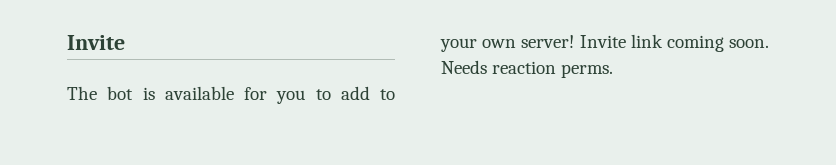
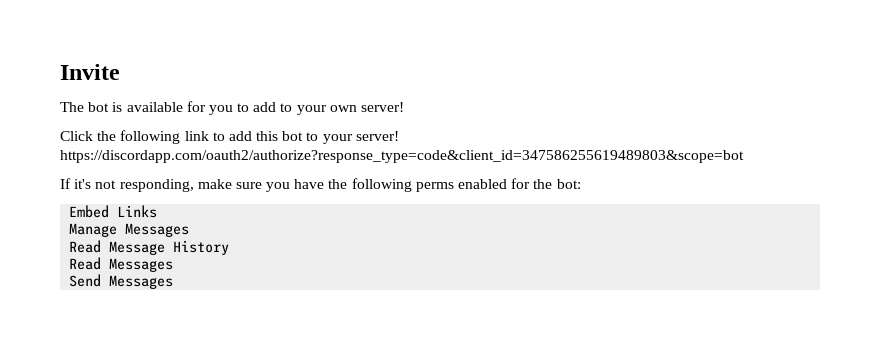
- The bot is available for you to add to your own server! Invite link coming soon. Needs reaction perms.
+ The bot is available for you to add to your own server!
+ Click the following link to add this bot to your server! https://discordapp.com/oauth2/authorize?response_type=code&client_id=347586255619489803&scope=bot
+ If it's not responding, make sure you have the following perms enabled for the bot:
+ Embed Links
+ Manage Messages
+ Read Message History
+ Read Messages
+ Send Messages

